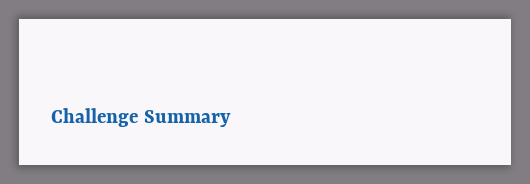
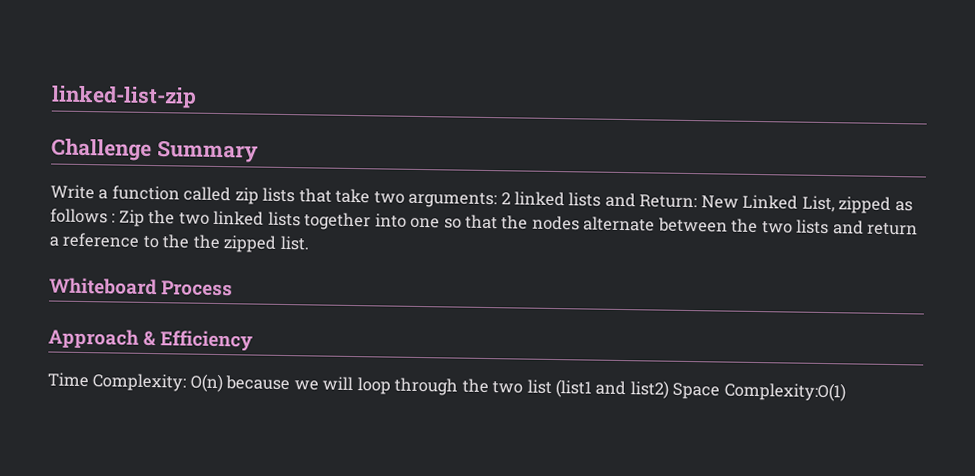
+ linked-list-zip
+ Write a function called zip lists that take two arguments: 2 linked lists and Return: New Linked List, zipped as follows : Zip the two linked lists together into one so that the nodes alternate between the two lists and return a reference to the the zipped list.
+ Whiteboard Process
+ Approach & Efficiency
+ Time Complexity: O(n) because we will loop through the two list (list1 and list2) Space Complexity:O(1)

